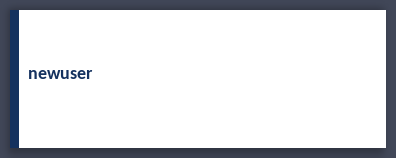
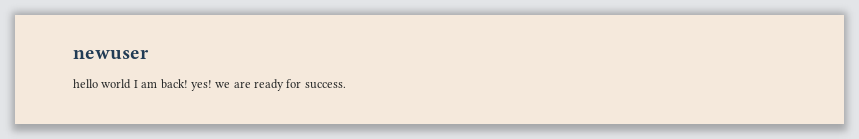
+ hello world I am back! yes! we are ready for success.

